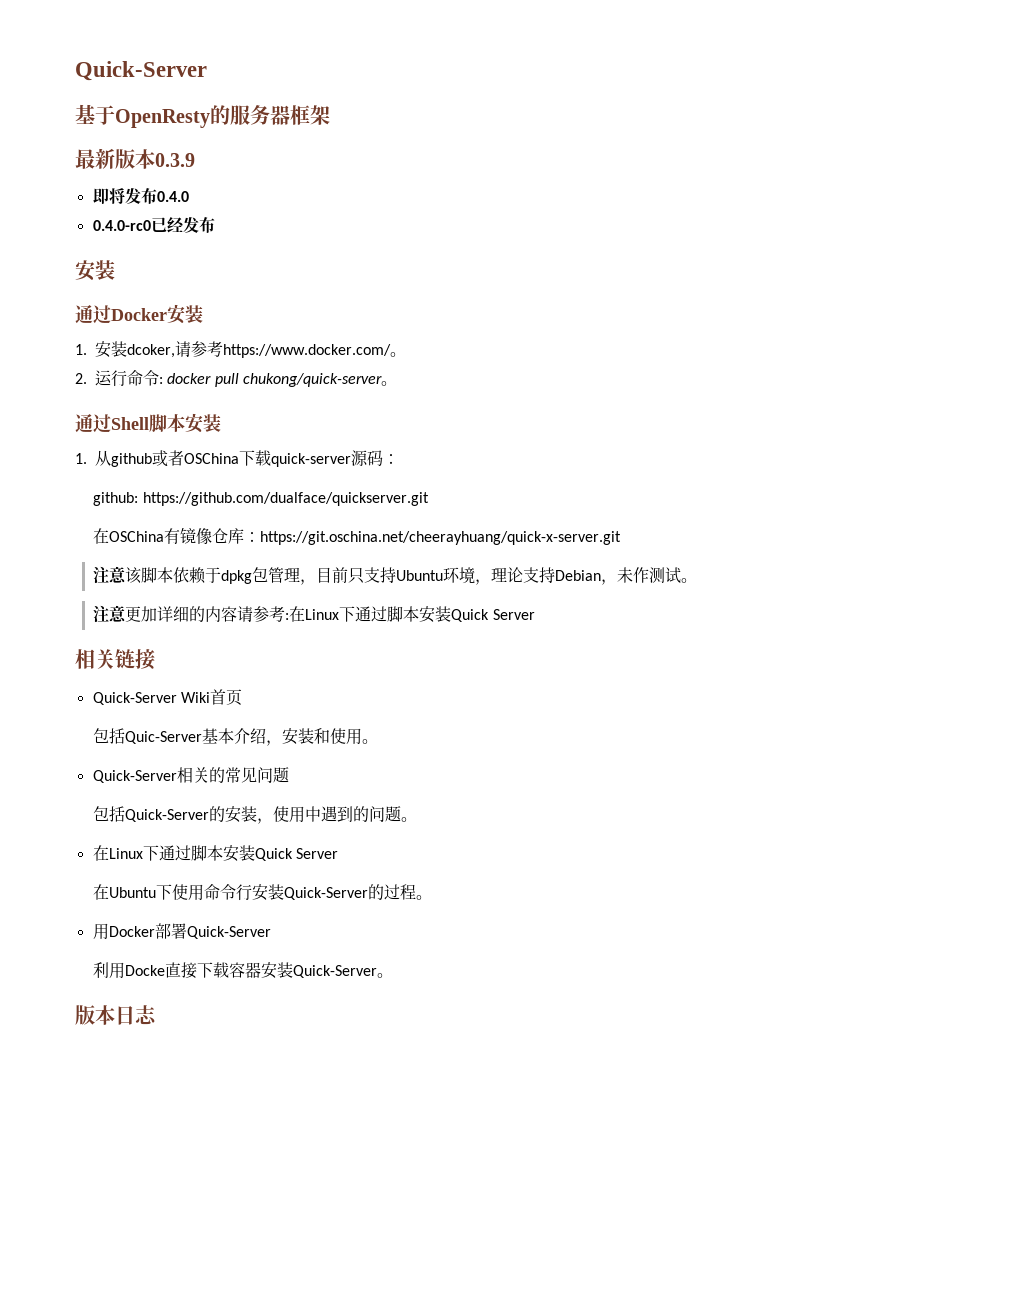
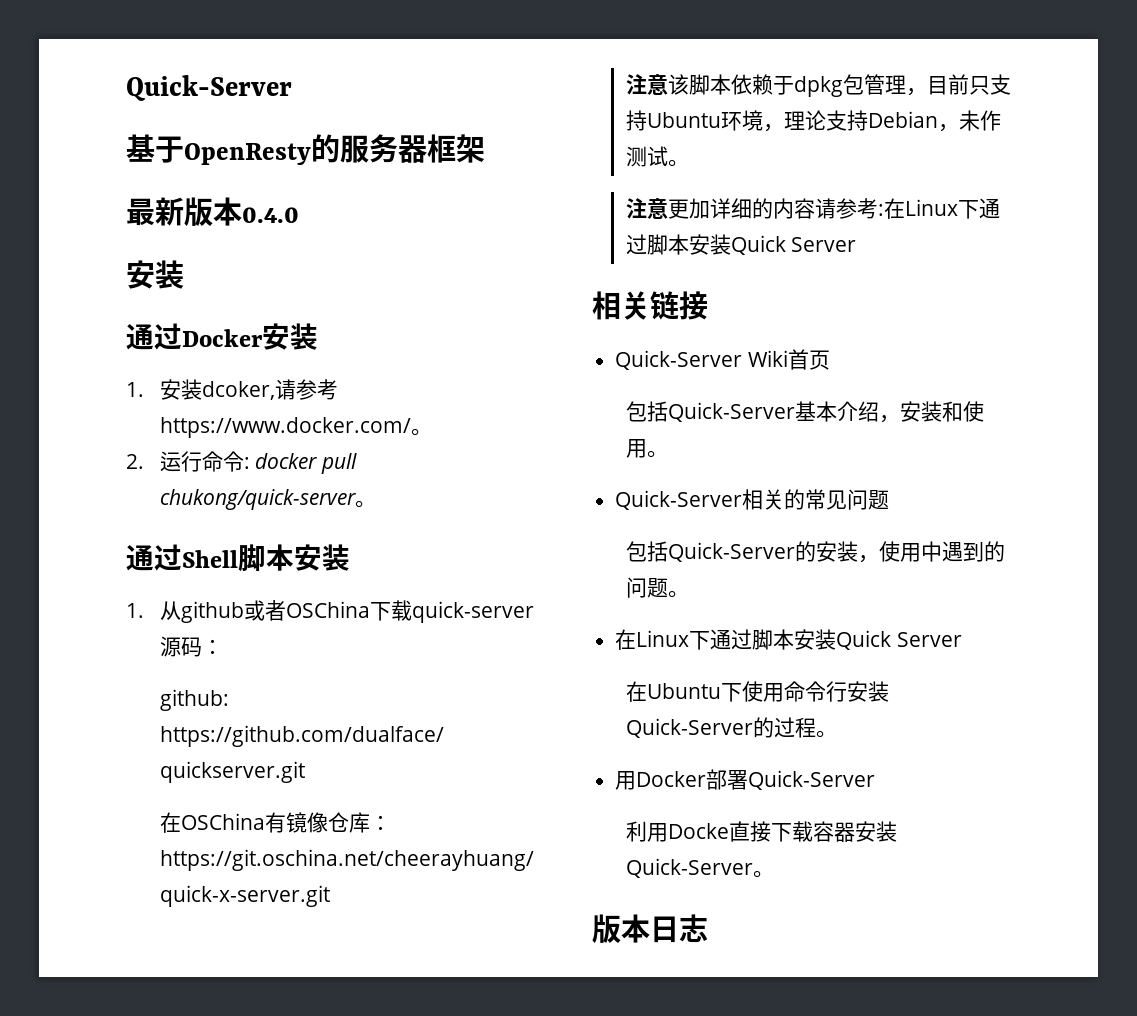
- 最新版本0.3.9
- 即将发布0.4.0
- 0.4.0-rc0已经发布
+ 最新版本0.4.0
- 包括Quic-Server基本介绍，安装和使用。
+ 包括Quick-Server基本介绍，安装和使用。

